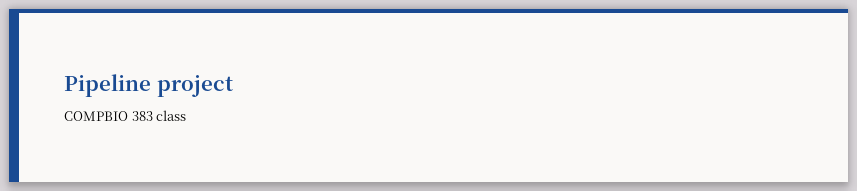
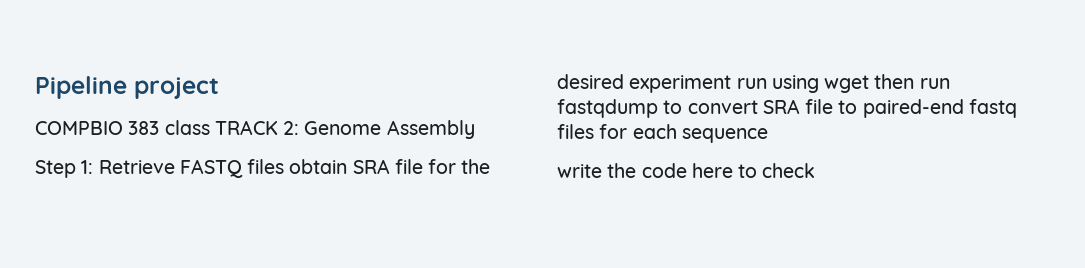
- COMPBIO 383 class
+ COMPBIO 383 class TRACK 2: Genome Assembly
+ Step 1: Retrieve FASTQ files obtain SRA file for the desired experiment run using wget then run fastqdump to convert SRA file to paired-end fastq files for each sequence
+ write the code here to check

